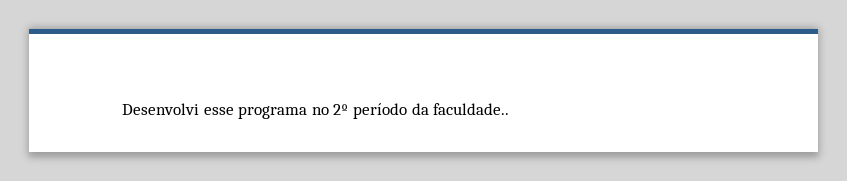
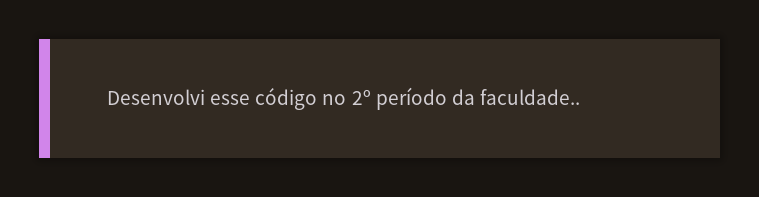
- Desenvolvi esse programa no 2º período da faculdade..
+ Desenvolvi esse código no 2º período da faculdade..

